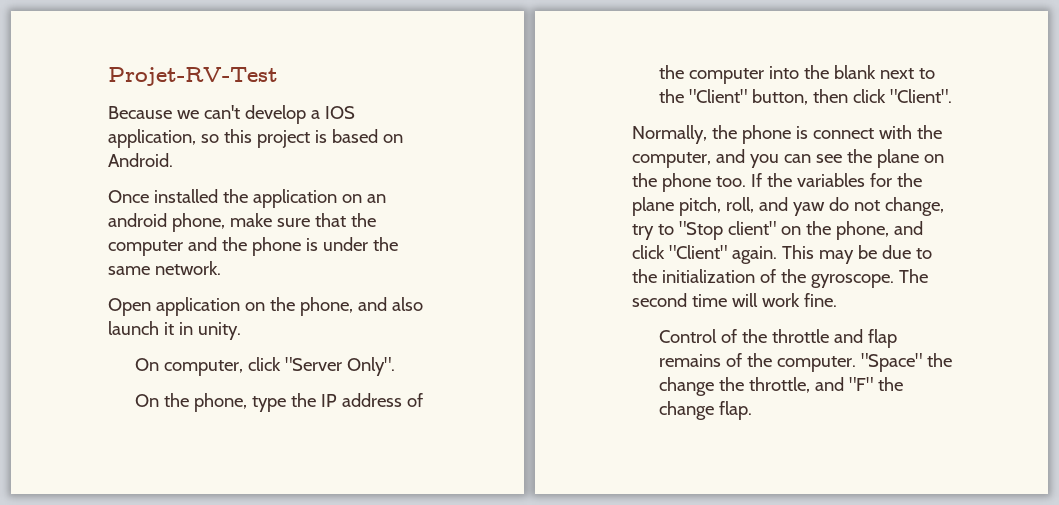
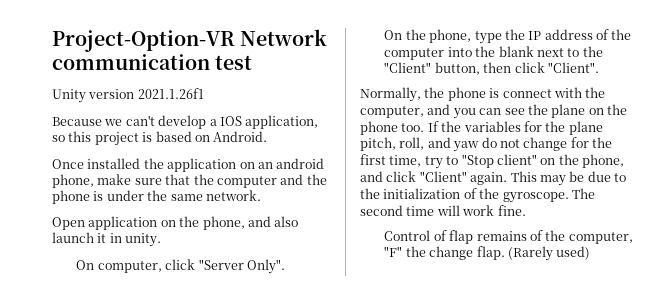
- Projet-RV-Test
+ Project-Option-VR Network communication test
+ Unity version 2021.1.26f1
- If the variables for the plane pitch, roll, and yaw do not change, try to "Stop client" on the phone, and click "Client" again.
+ If the variables for the plane pitch, roll, and yaw do not change for the first time, try to "Stop client" on the phone, and click "Client" again.
- Control of the throttle and flap remains of the computer. "Space" the change the throttle, and "F" the change flap.
+ Control of flap remains of the computer, "F" the change flap.
+ (Rarely used)

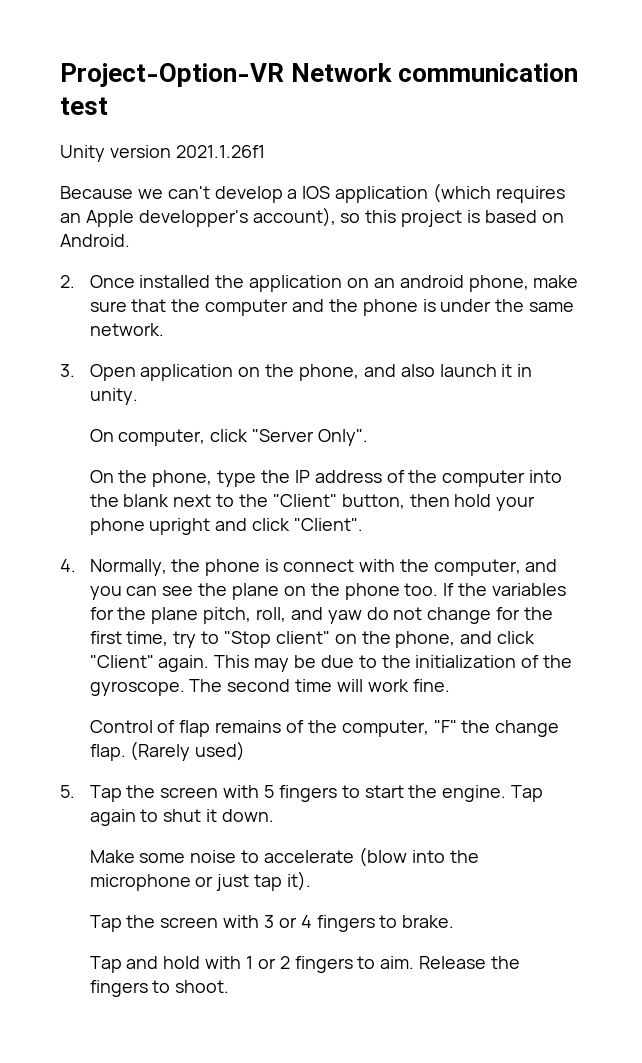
- Because we can't develop a IOS application, so this project is based on Android.
+ Because we can't develop a IOS application (which requires an Apple developper's account), so this project is based on Android.
- Once installed the application on an android phone, make sure that the computer and the phone is under the same network.
+ 2. Once installed the application on an android phone, make sure that the computer and the phone is under the same network.
- Open application on the phone, and also launch it in unity.
+ 3. Open application on the phone, and also launch it in unity.
- On the phone, type the IP address of the computer into the blank next to the "Client" button, then click "Client".
+ On the phone, type the IP address of the computer into the blank next to the "Client" button, then hold your phone upright and click "Client".
- Normally, the phone is connect with the computer, and you can see the plane on the phone too.
+ 4. Normally, the phone is connect with the computer, and you can see the plane on the phone too.
+ 5. Tap the screen with 5 fingers to start the engine. Tap again to shut it down.
+ Make some noise to accelerate (blow into the microphone or just tap it).
+ Tap the screen with 3 or 4 fingers to brake.
+ Tap and hold with 1 or 2 fingers to aim. Release the fingers to shoot.

